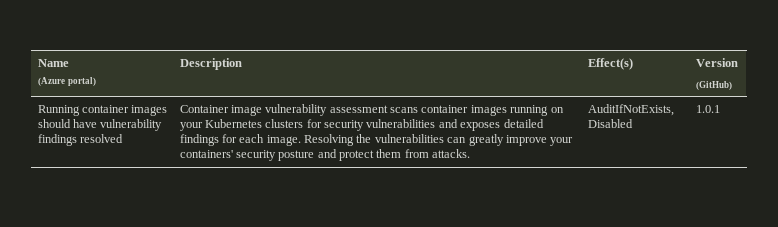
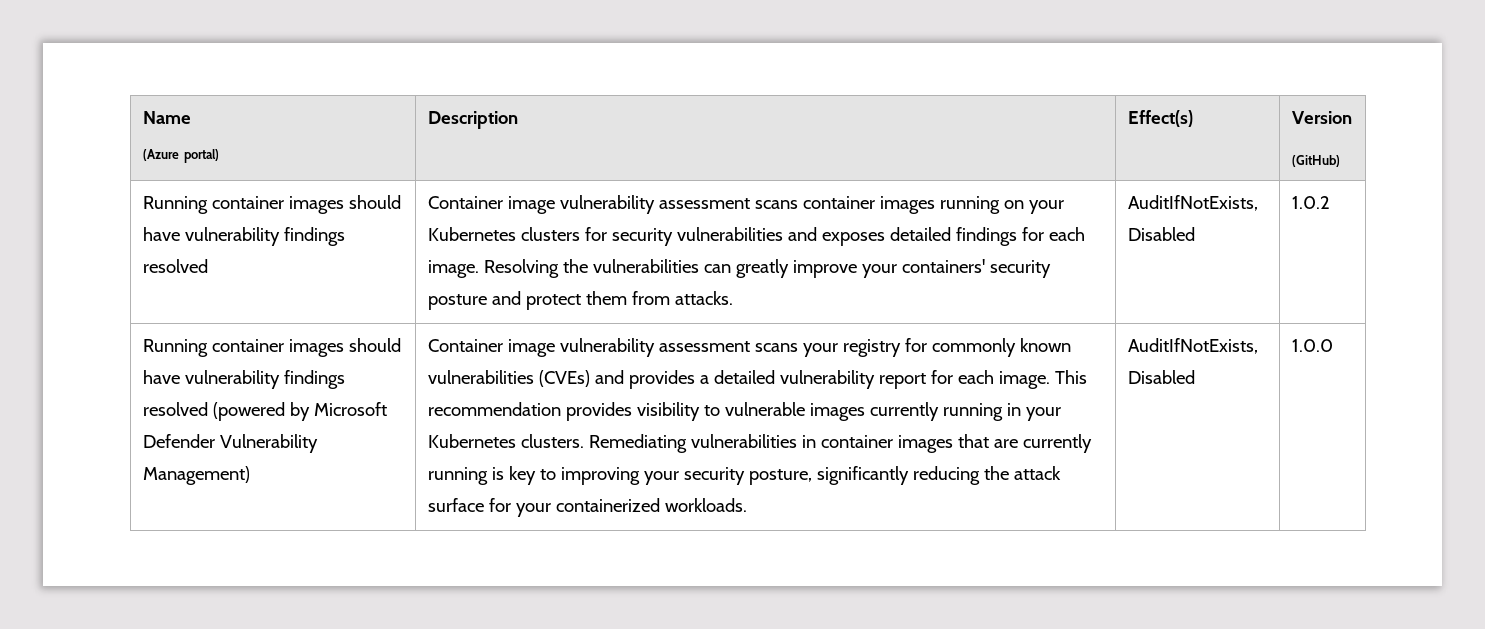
- 1.0.1
+ 1.0.2
+ Running container images should have vulnerability findings resolved (powered by Microsoft Defender Vulnerability Management) | Container image vulnerability assessment scans your registry for commonly known vulnerabilities (CVEs) and provides a detailed vulnerability report for each image. This recommendation provides visibility to vulnerable images currently running in your Kubernetes clusters. Remediating vulnerabilities in container images that are currently running is key to improving your security posture, significantly reducing the attack surface for your containerized workloads. | AuditIfNotExists, Disabled | 1.0.0

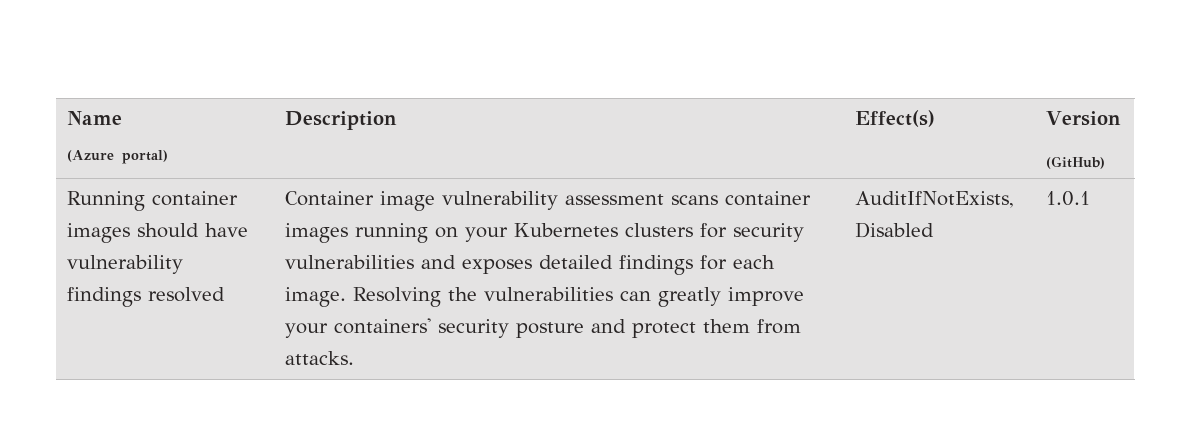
- 1.0.2
- Running container images should have vulnerability findings resolved (powered by Microsoft Defender Vulnerability Management) | Container image vulnerability assessment scans your registry for commonly known vulnerabilities (CVEs) and provides a detailed vulnerability report for each image. This recommendation provides visibility to vulnerable images currently running in your Kubernetes clusters. Remediating vulnerabilities in container images that are currently running is key to improving your security posture, significantly reducing the attack surface for your containerized workloads. | AuditIfNotExists, Disabled | 1.0.0
+ 1.0.1

